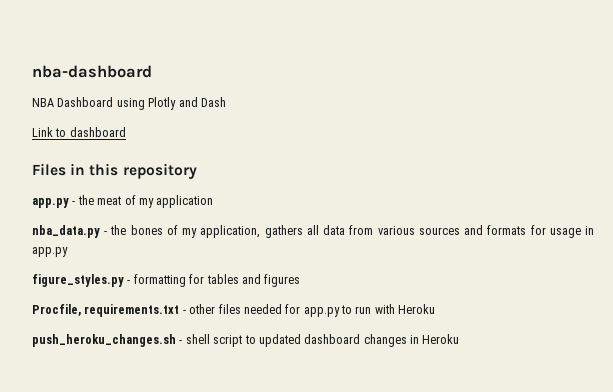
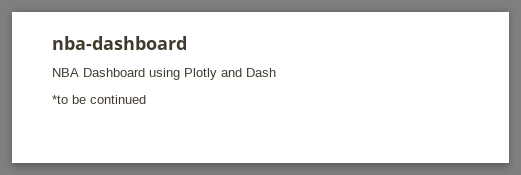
- Link to dashboard
- Files in this repository
- app.py - the meat of my application
- nba_data.py - the bones of my application, gathers all data from various sources and formats for usage in app.py
- figure_styles.py - formatting for tables and figures
- Procfile, requirements.txt - other files needed for app.py to run with Heroku
- push_heroku_changes.sh - shell script to updated dashboard changes in Heroku
+ *to be continued

